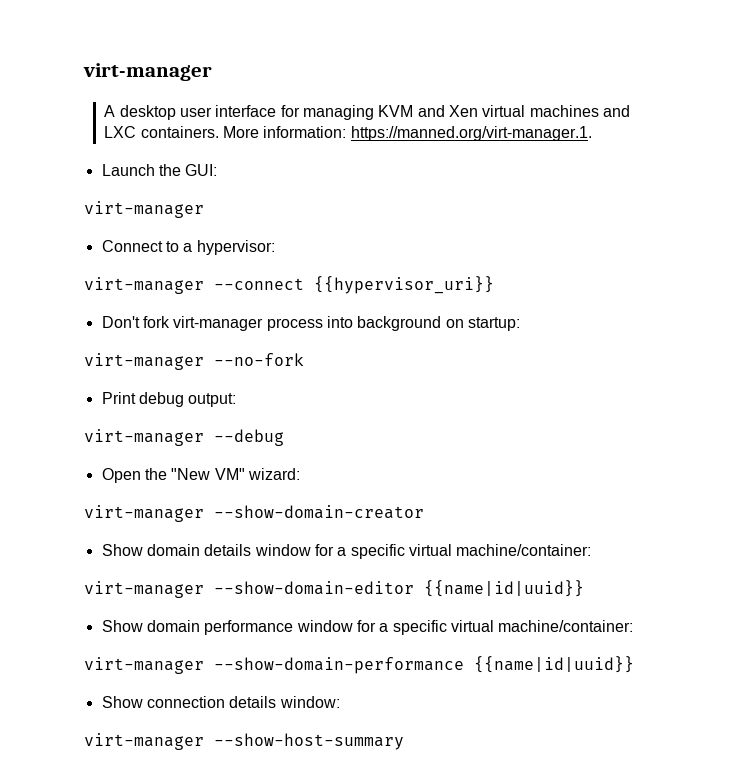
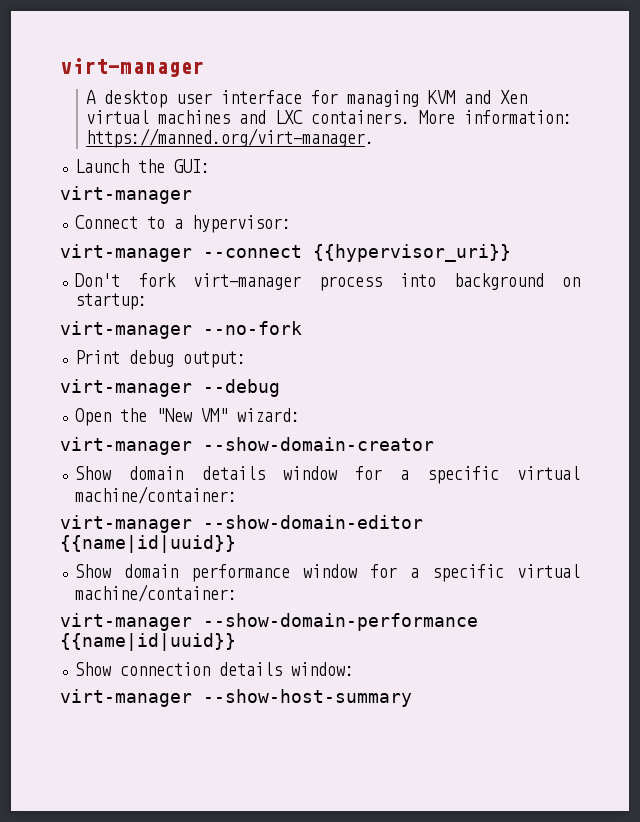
- More information: https://manned.org/virt-manager.1.
+ More information: https://manned.org/virt-manager.

